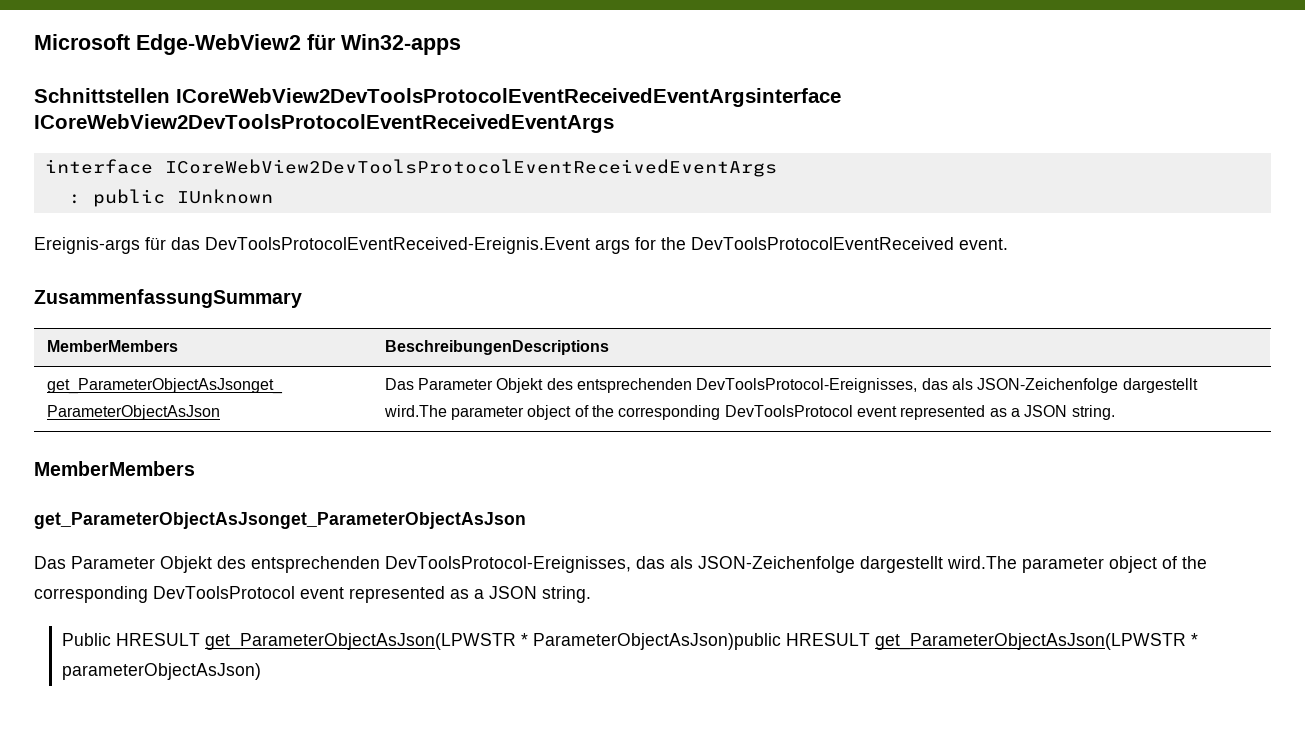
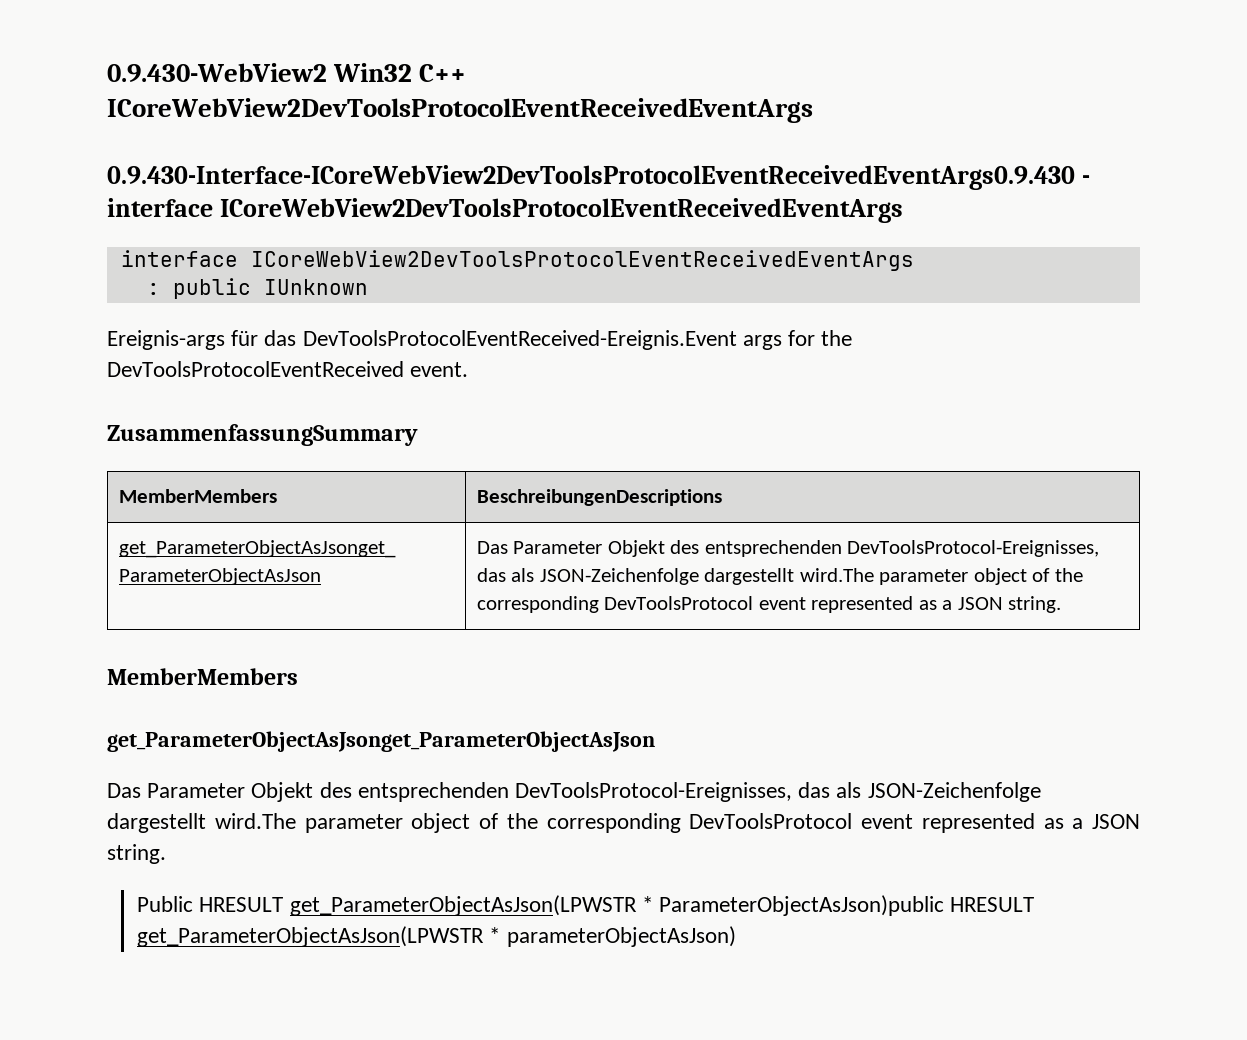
- Microsoft Edge-WebView2 für Win32-apps
- Schnittstellen ICoreWebView2DevToolsProtocolEventReceivedEventArgsinterface ICoreWebView2DevToolsProtocolEventReceivedEventArgs
+ 0.9.430-WebView2 Win32 C++ ICoreWebView2DevToolsProtocolEventReceivedEventArgs
+ 0.9.430-Interface-ICoreWebView2DevToolsProtocolEventReceivedEventArgs0.9.430 - interface ICoreWebView2DevToolsProtocolEventReceivedEventArgs

